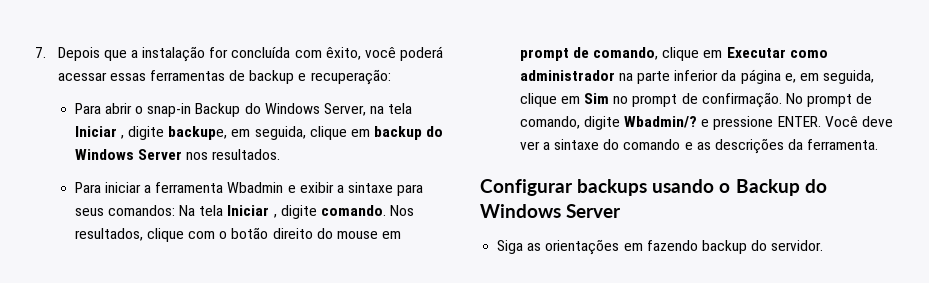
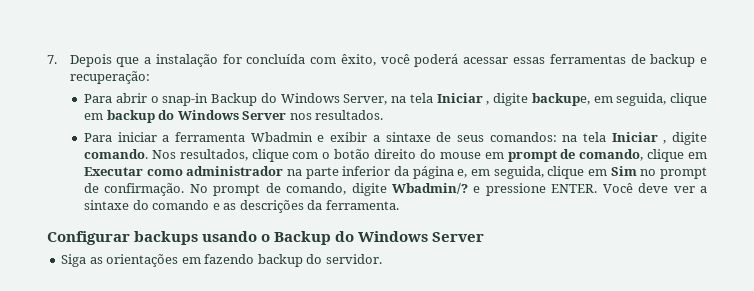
- Para iniciar a ferramenta Wbadmin e exibir a sintaxe para seus comandos: Na tela Iniciar , digite comando.
+ Para iniciar a ferramenta Wbadmin e exibir a sintaxe de seus comandos: na tela Iniciar , digite comando.

